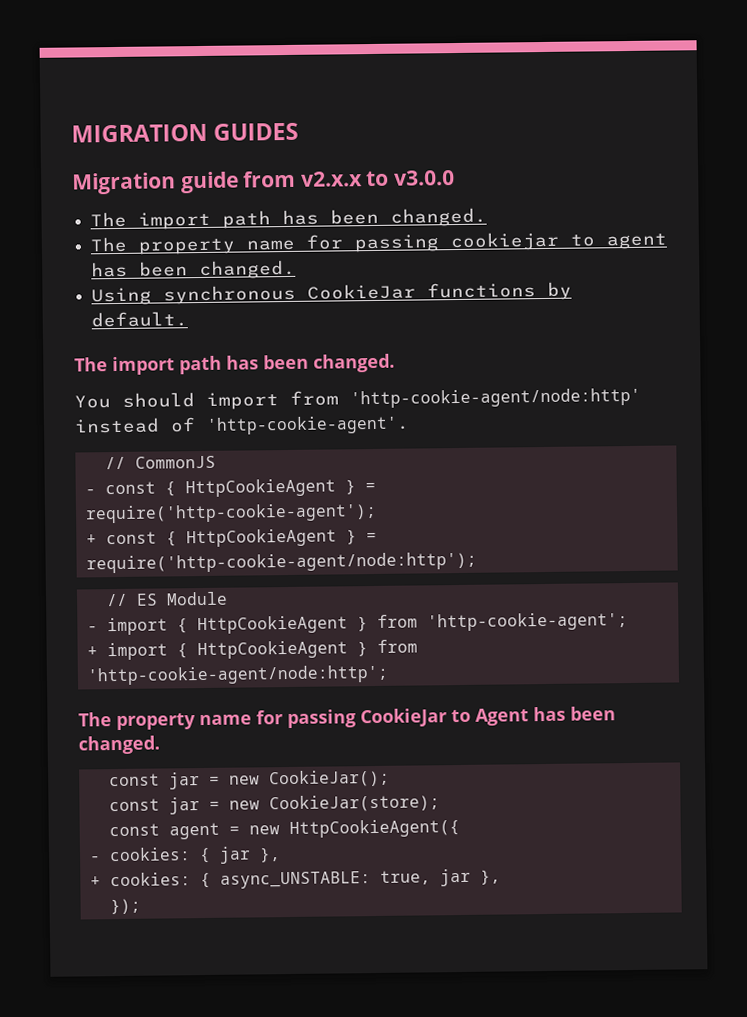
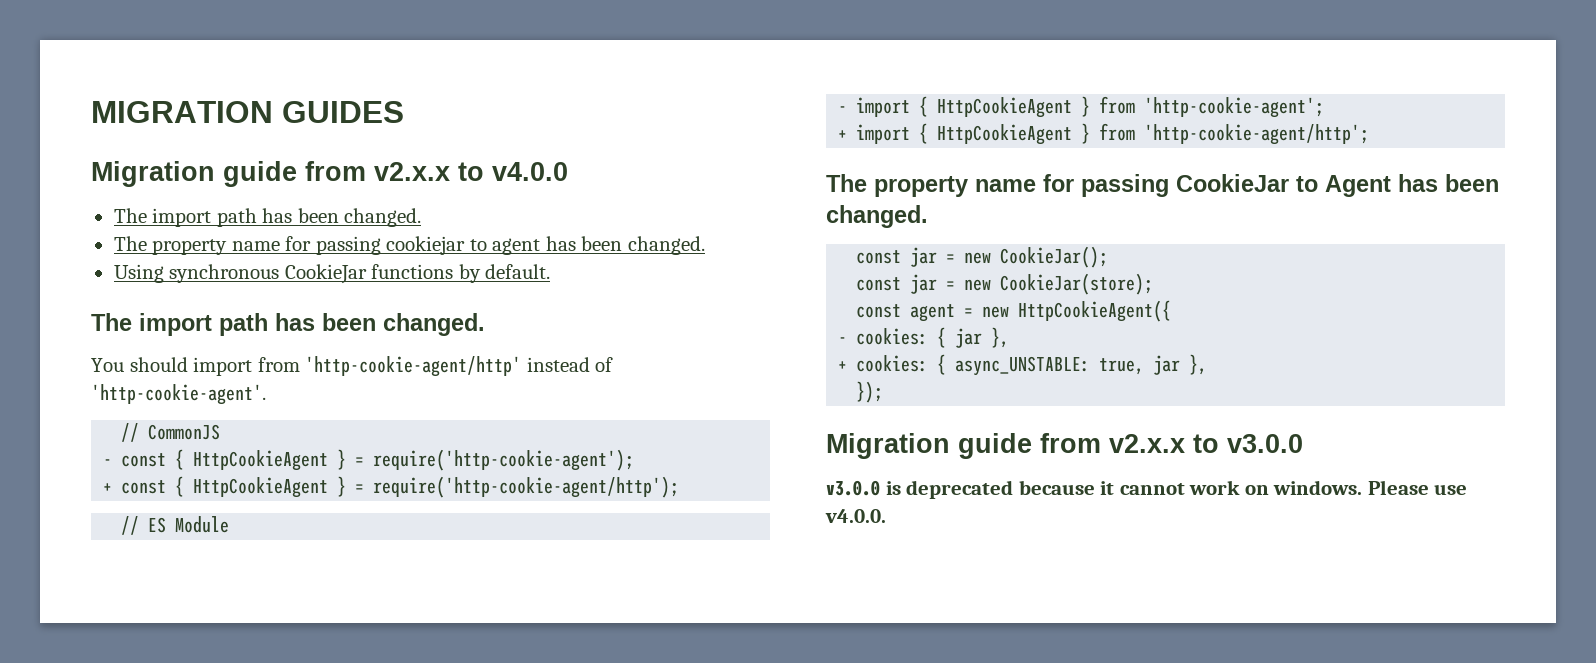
- Migration guide from v2.x.x to v3.0.0
+ Migration guide from v2.x.x to v4.0.0
- You should import from 'http-cookie-agent/node:http' instead of 'http-cookie-agent'.
+ You should import from 'http-cookie-agent/http' instead of 'http-cookie-agent'.
- + const { HttpCookieAgent } = require('http-cookie-agent/node:http');
+ + const { HttpCookieAgent } = require('http-cookie-agent/http');
- + import { HttpCookieAgent } from 'http-cookie-agent/node:http';
+ + import { HttpCookieAgent } from 'http-cookie-agent/http';
+ Migration guide from v2.x.x to v3.0.0
+ v3.0.0 is deprecated because it cannot work on windows. Please use v4.0.0.

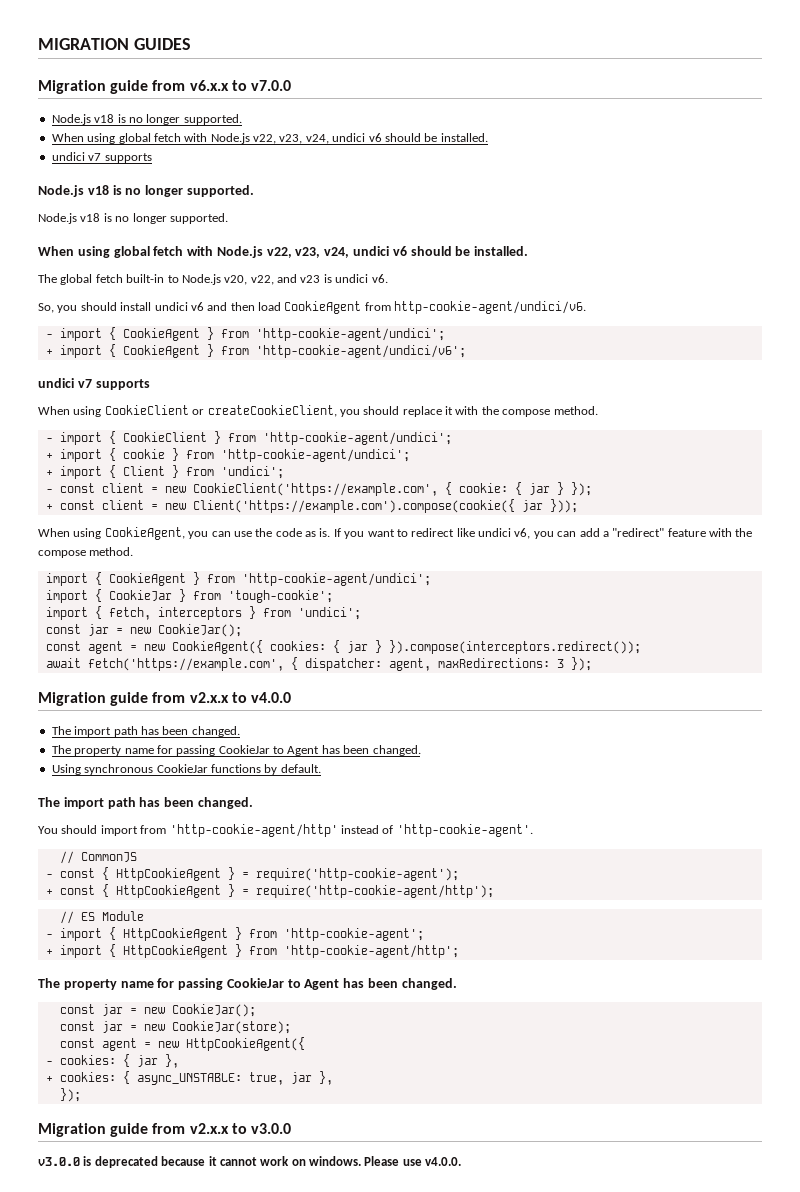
+ Migration guide from v6.x.x to v7.0.0
+ Node.js v18 is no longer supported.
+ When using global fetch with Node.js v22, v23, v24, undici v6 should be installed.
+ undici v7 supports
+ Node.js v18 is no longer supported.
+ Node.js v18 is no longer supported.
+ When using global fetch with Node.js v22, v23, v24, undici v6 should be installed.
+ The global fetch built-in to Node.js v20, v22, and v23 is undici v6.
+ So, you should install undici v6 and then load CookieAgent from http-cookie-agent/undici/v6.
+ - import { CookieAgent } from 'http-cookie-agent/undici';
+ + import { CookieAgent } from 'http-cookie-agent/undici/v6';
+ undici v7 supports
+ When using CookieClient or createCookieClient, you should replace it with the compose method.
+ - import { CookieClient } from 'http-cookie-agent/undici';
+ + import { cookie } from 'http-cookie-agent/undici';
+ + import { Client } from 'undici';
+ - const client = new CookieClient('https://example.com', { cookie: { jar } });
+ + const client = new Client('https://example.com').compose(cookie({ jar }));
+ When using CookieAgent, you can use the code as is. If you want to redirect like undici v6, you can add a "redirect" feature with the compose method.
+ import { CookieAgent } from 'http-cookie-agent/undici';
+ import { CookieJar } from 'tough-cookie';
+ import { fetch, interceptors } from 'undici';
+ const jar = new CookieJar();
+ const agent = new CookieAgent({ cookies: { jar } }).compose(interceptors.redirect());
+ await fetch('https://example.com', { dispatcher: agent, maxRedirections: 3 });
  Migration guide from v2.x.x to v4.0.0
  The import path has been changed.
- The property name for passing cookiejar to agent has been changed.
+ The property name for passing CookieJar to Agent has been changed.

